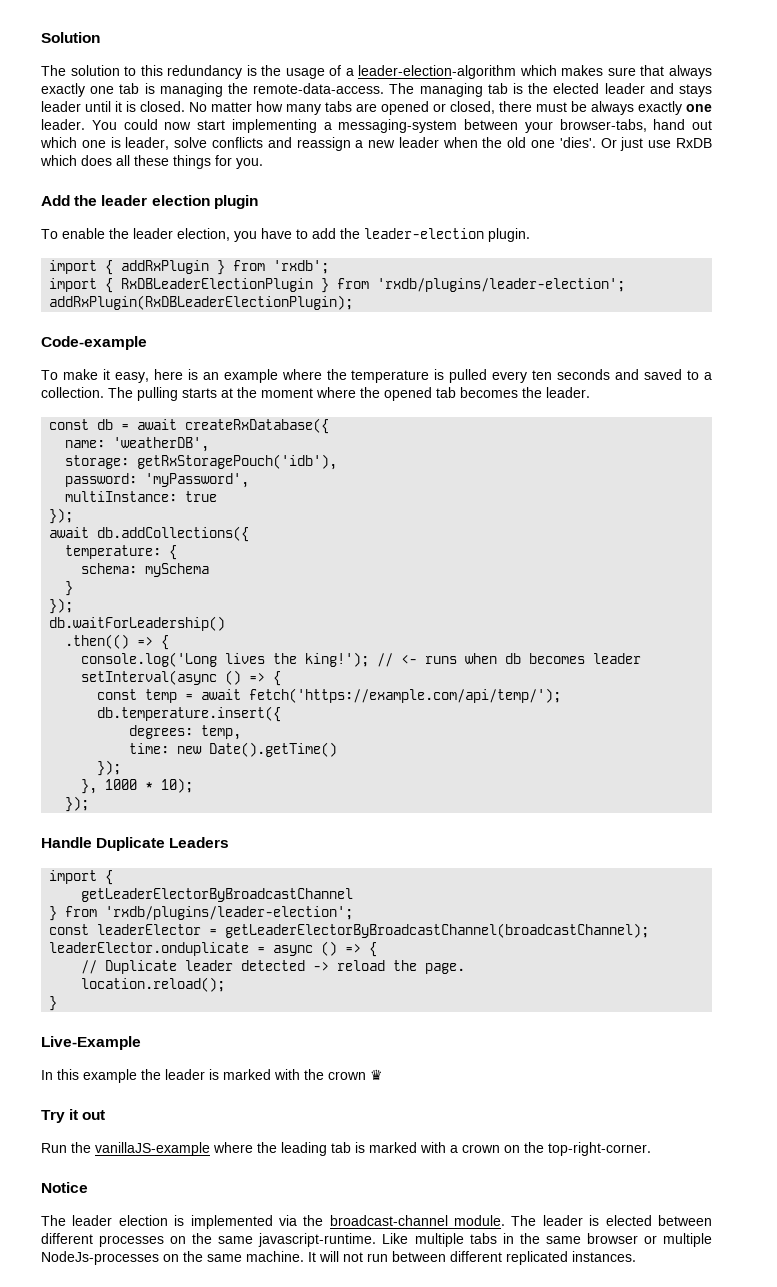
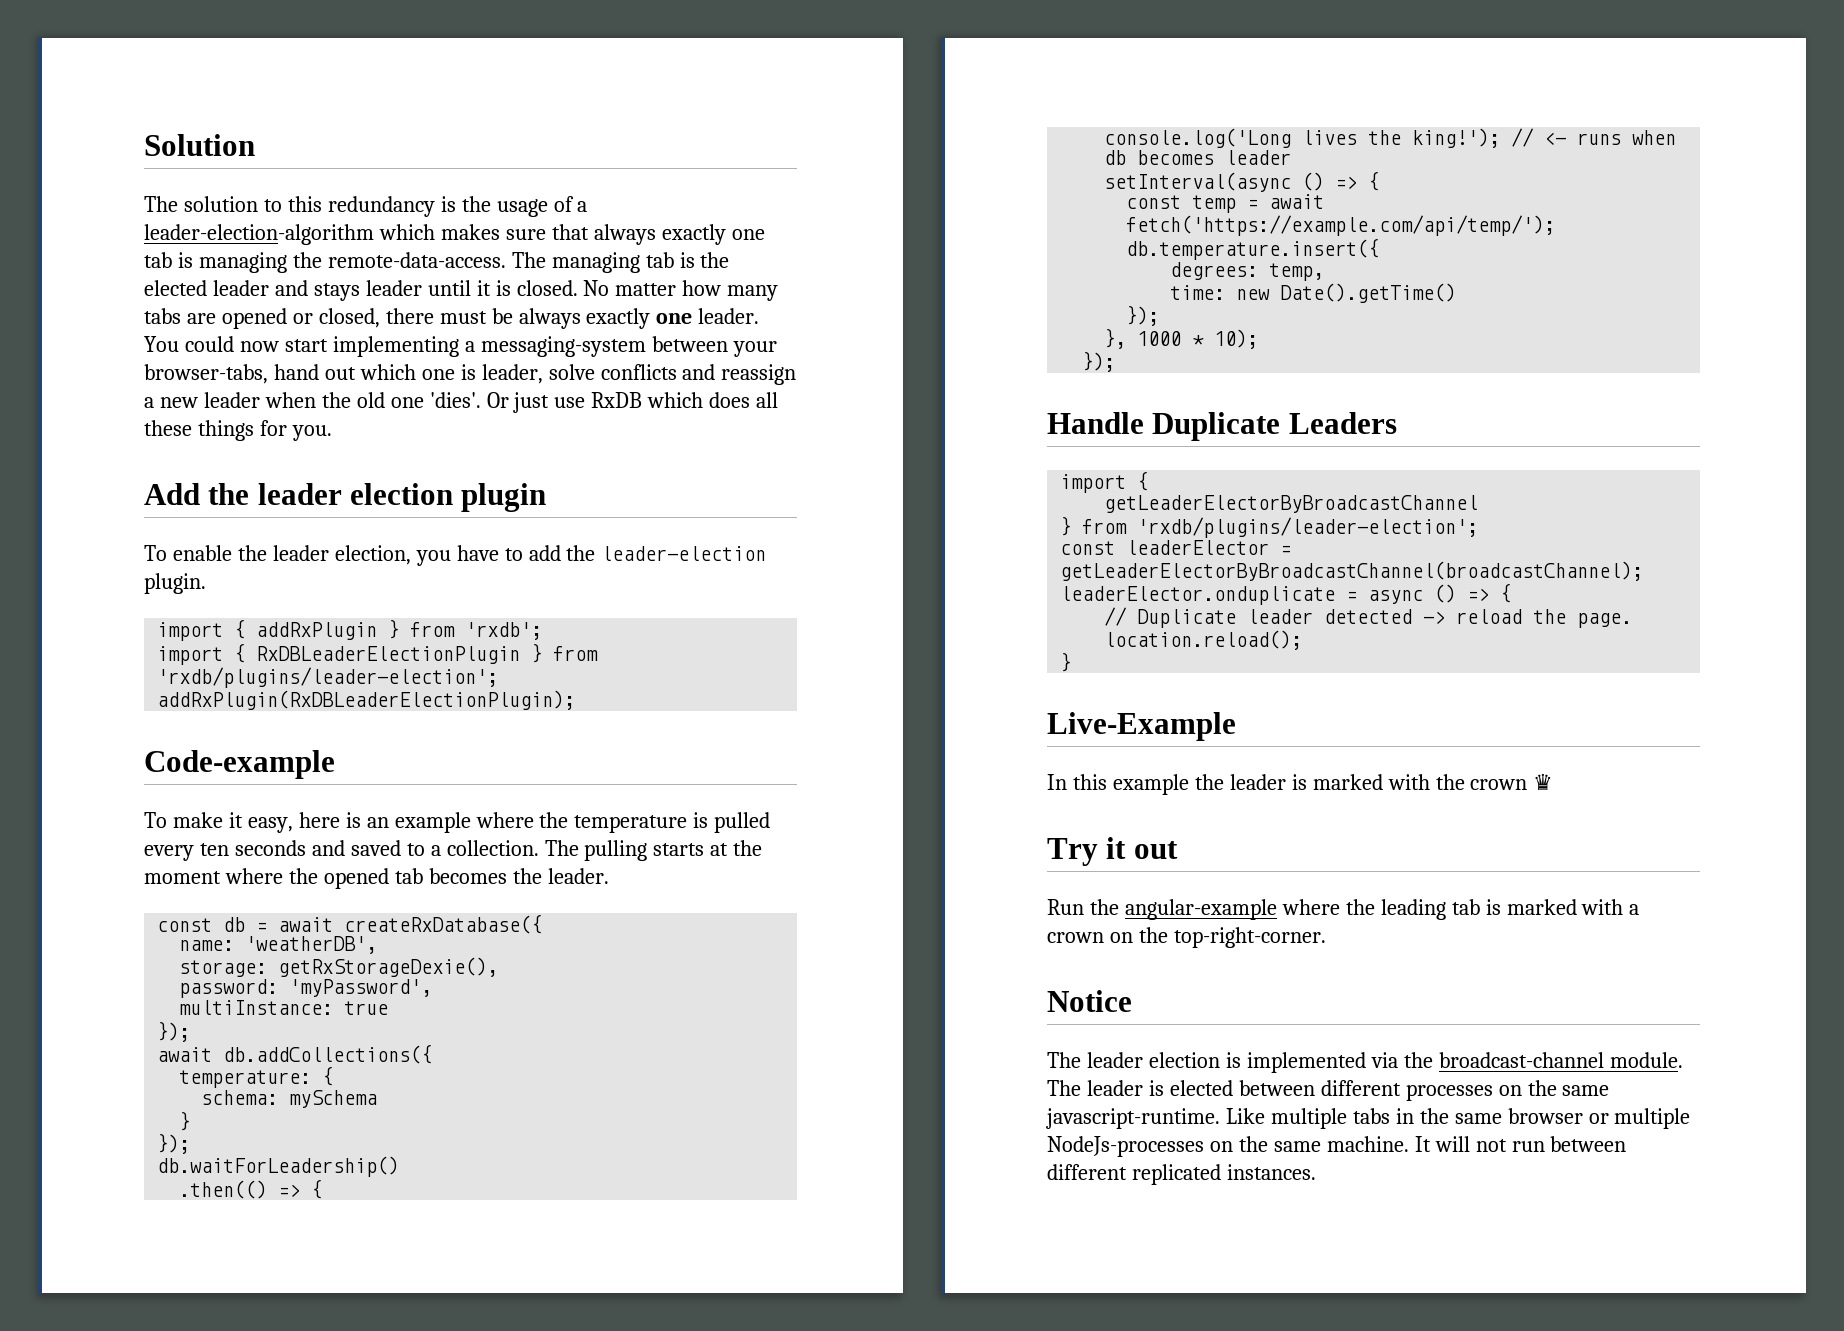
- storage: getRxStoragePouch('idb'),
+ storage: getRxStorageDexie(),
- Run the vanillaJS-example where the leading tab is marked with a crown on the top-right-corner.
+ Run the angular-example where the leading tab is marked with a crown on the top-right-corner.

